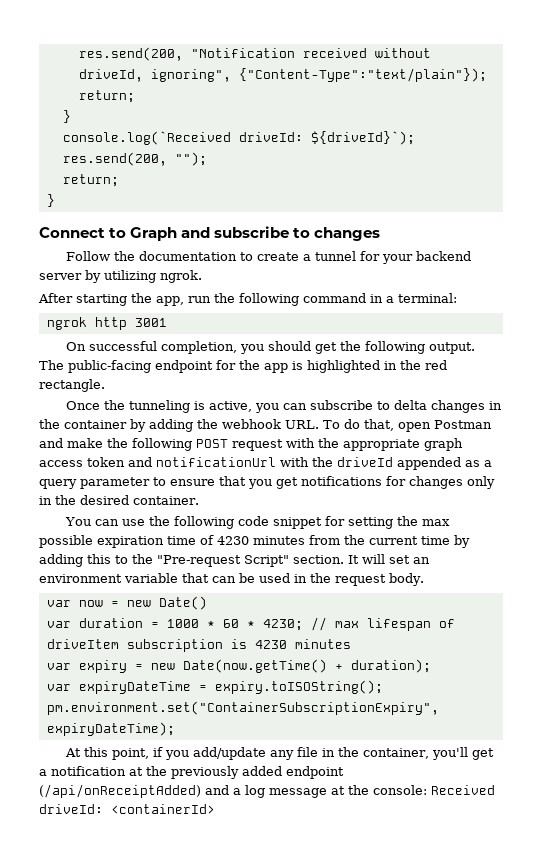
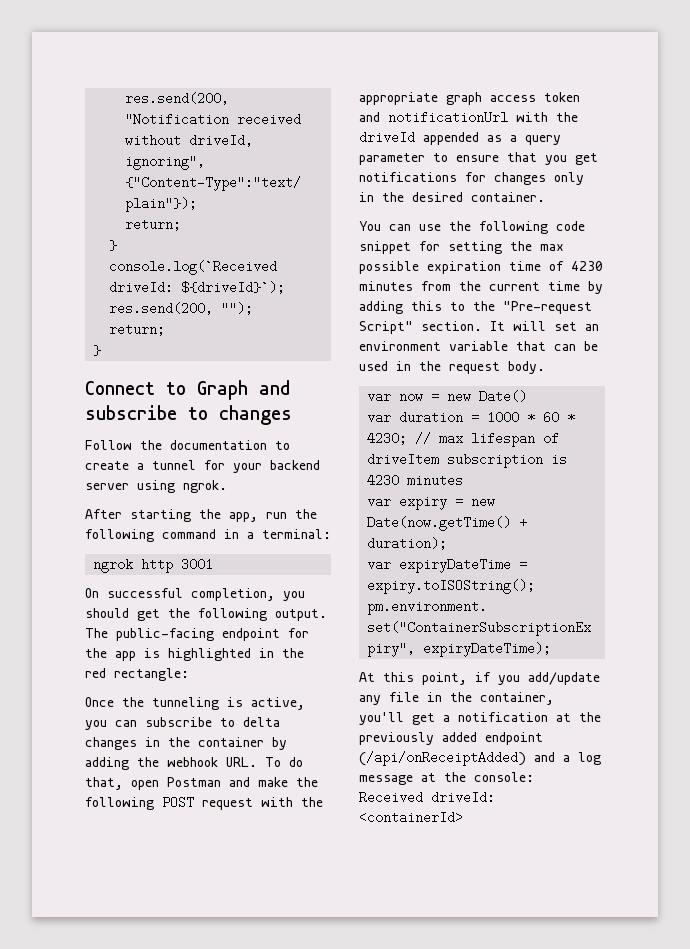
- Follow the documentation to create a tunnel for your backend server by utilizing ngrok.
+ Follow the documentation to create a tunnel for your backend server using ngrok.
- The public-facing endpoint for the app is highlighted in the red rectangle.
+ The public-facing endpoint for the app is highlighted in the red rectangle:

